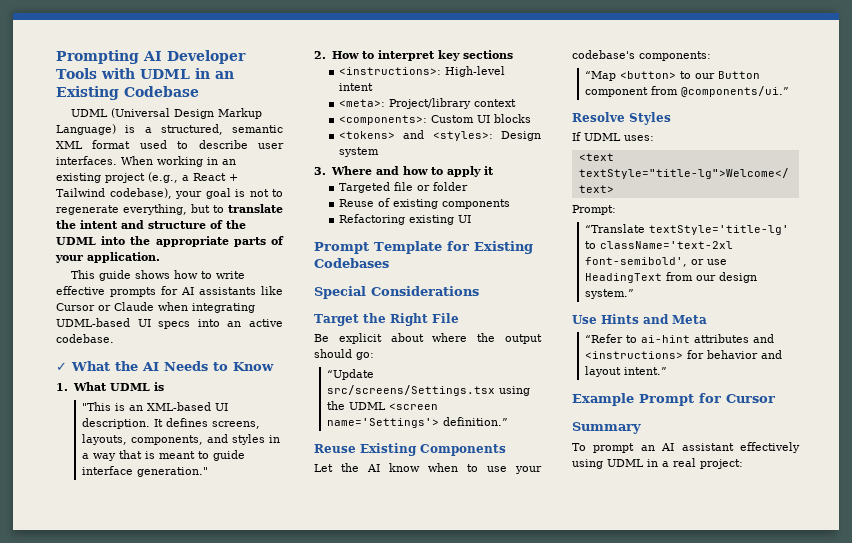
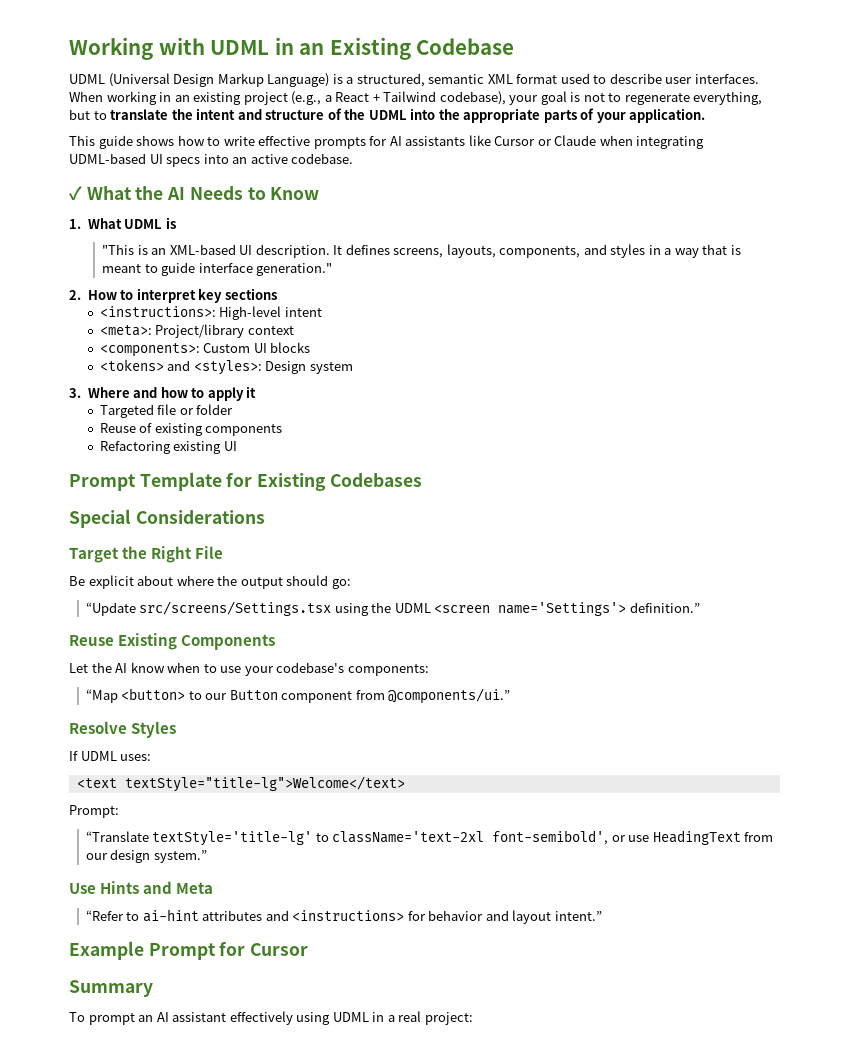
- Prompting AI Developer Tools with UDML in an Existing Codebase
+ Working with UDML in an Existing Codebase

